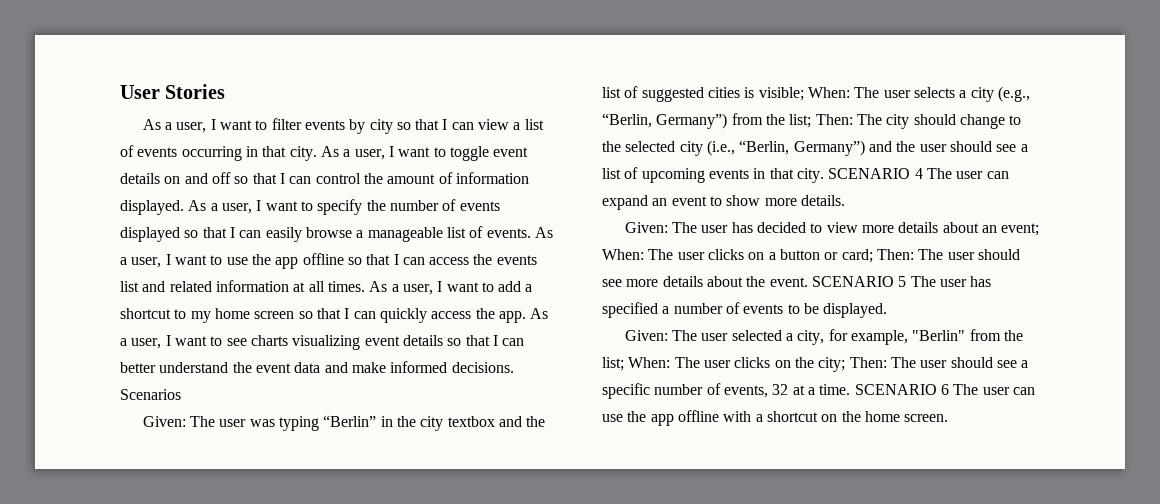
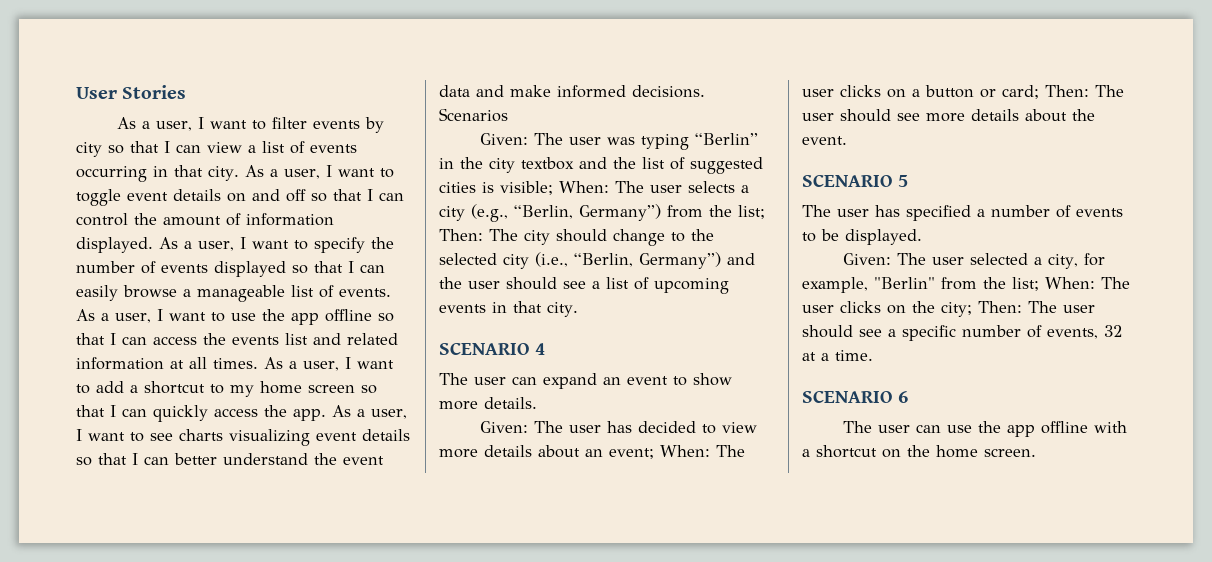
- The city should change to the selected city (i.e., “Berlin, Germany”) and the user should see a list of upcoming events in that city. SCENARIO 4 The user can expand an event to show more details.
+ The city should change to the selected city (i.e., “Berlin, Germany”) and the user should see a list of upcoming events in that city.
+ SCENARIO 4
+ The user can expand an event to show more details.
- Given: The user has decided to view more details about an event; When: The user clicks on a button or card; Then: The user should see more details about the event. SCENARIO 5 The user has specified a number of events to be displayed.
+ Given: The user has decided to view more details about an event; When: The user clicks on a button or card; Then: The user should see more details about the event.
+ SCENARIO 5
+ The user has specified a number of events to be displayed.
- Given: The user selected a city, for example, "Berlin" from the list; When: The user clicks on the city; Then: The user should see a specific number of events, 32 at a time. SCENARIO 6 The user can use the app offline with a shortcut on the home screen.
+ Given: The user selected a city, for example, "Berlin" from the list; When: The user clicks on the city; Then: The user should see a specific number of events, 32 at a time.
+ SCENARIO 6
+ The user can use the app offline with a shortcut on the home screen.

